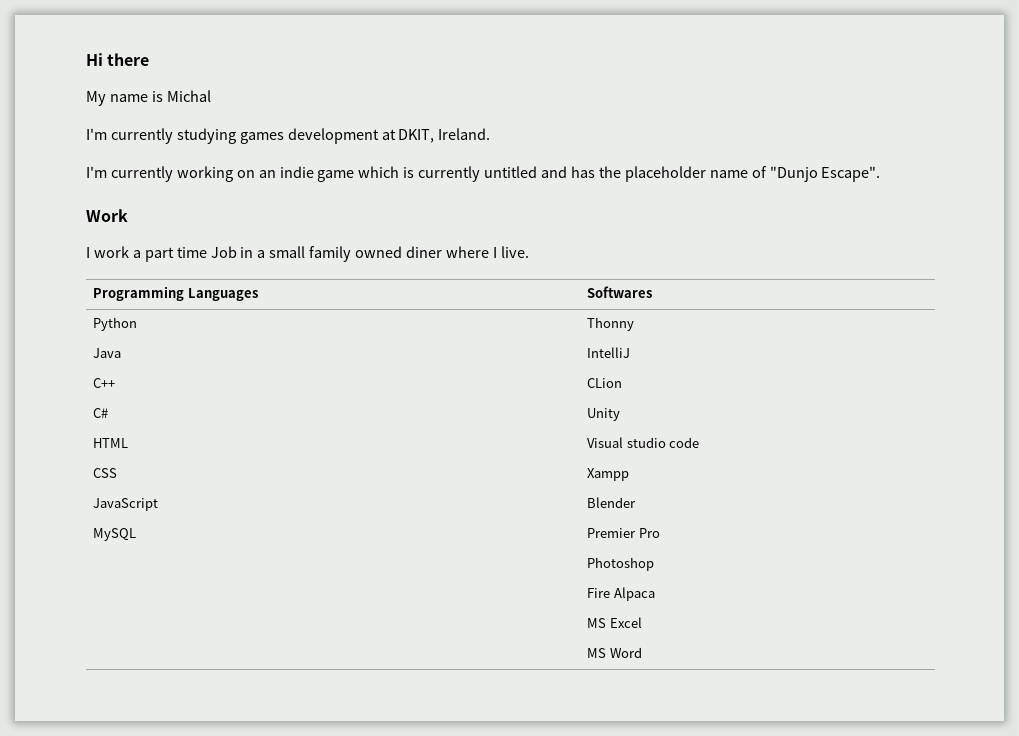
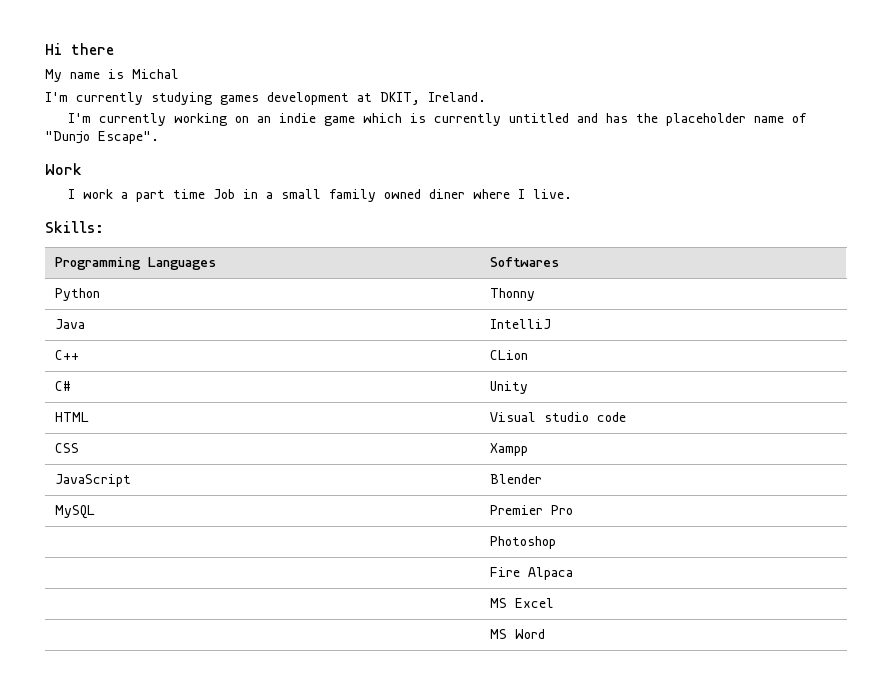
+ Skills:

